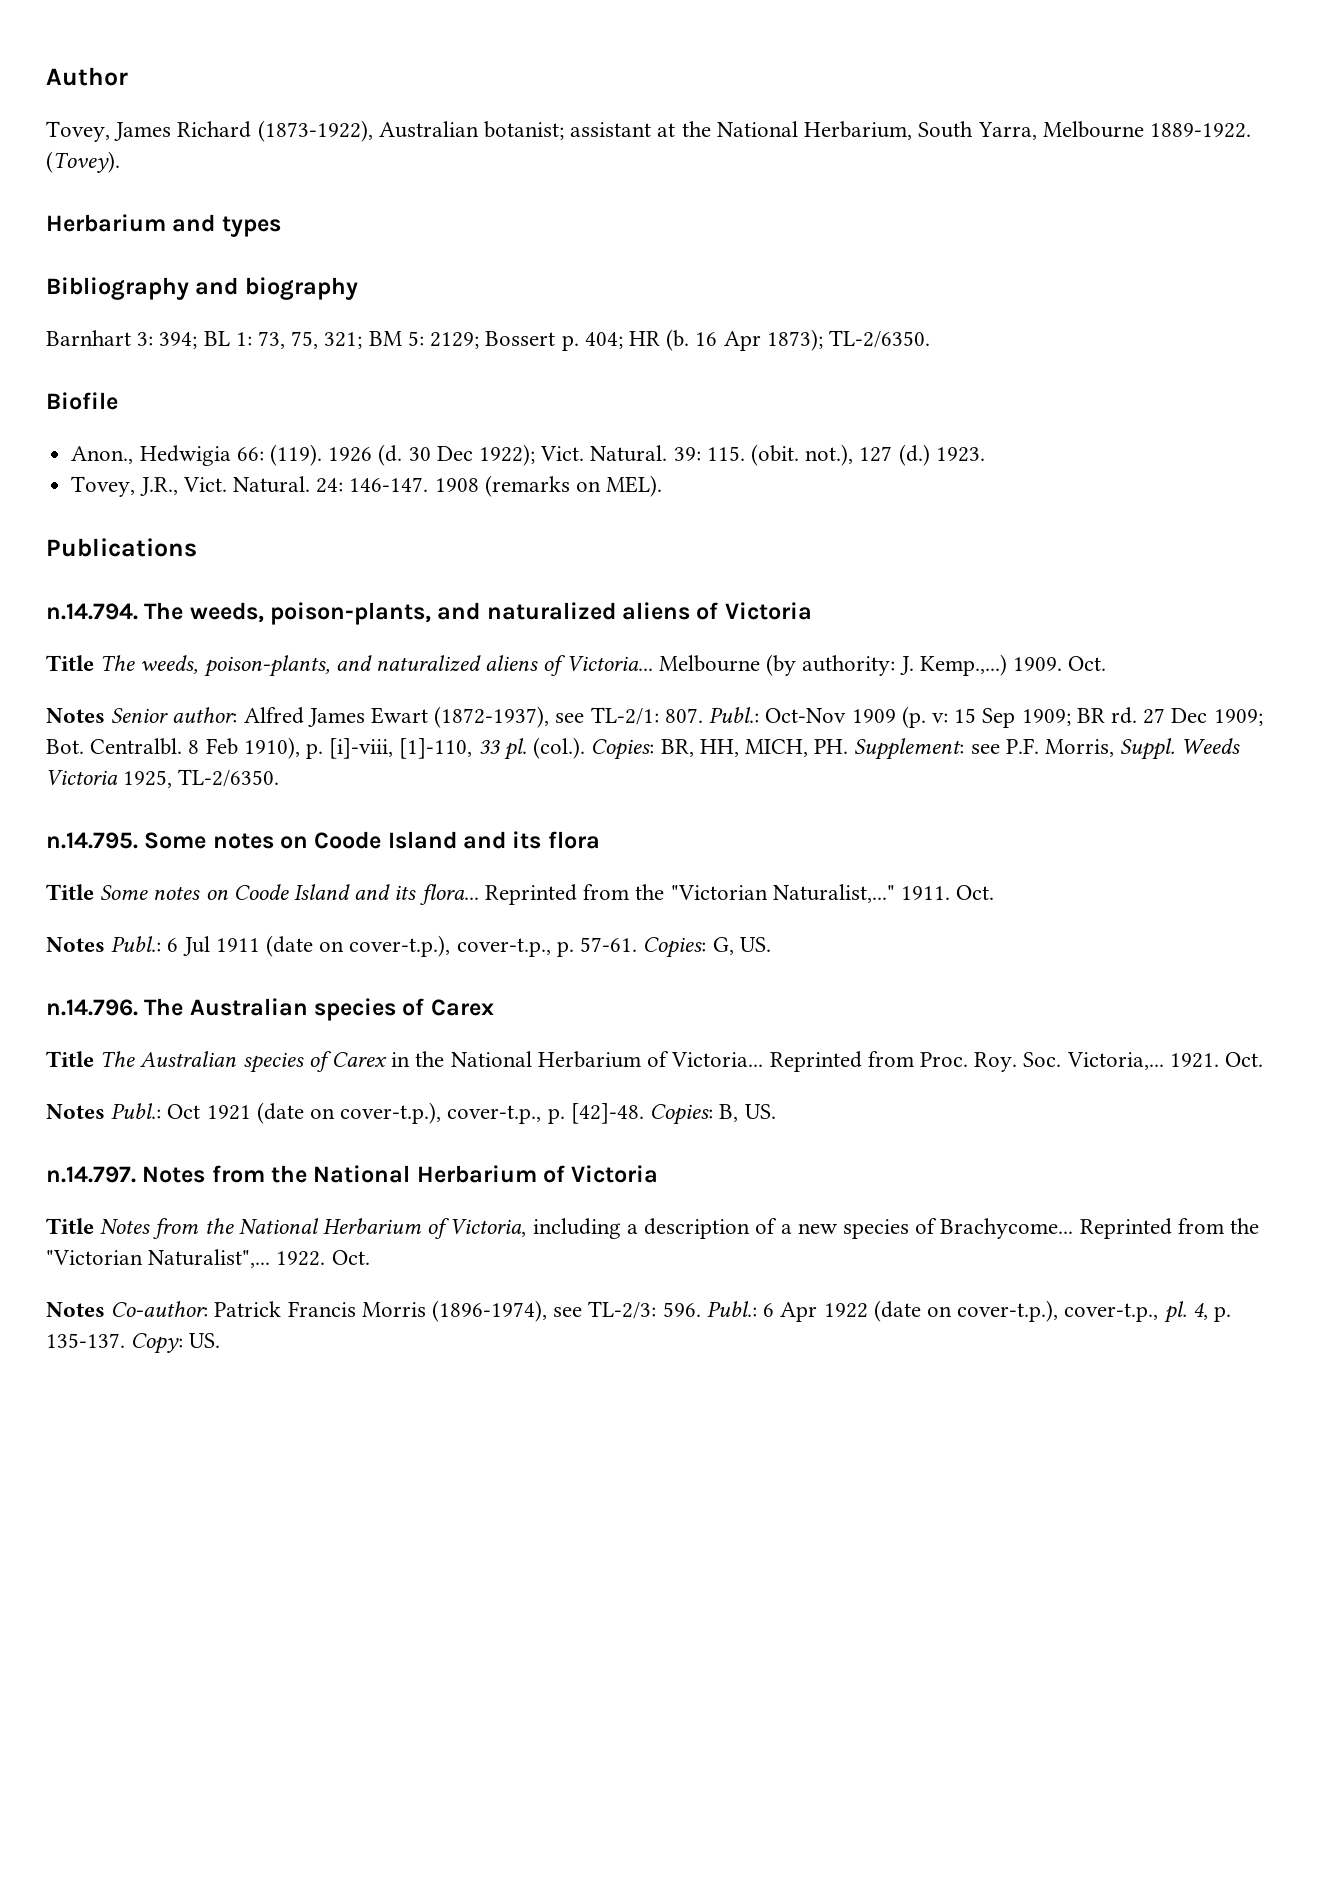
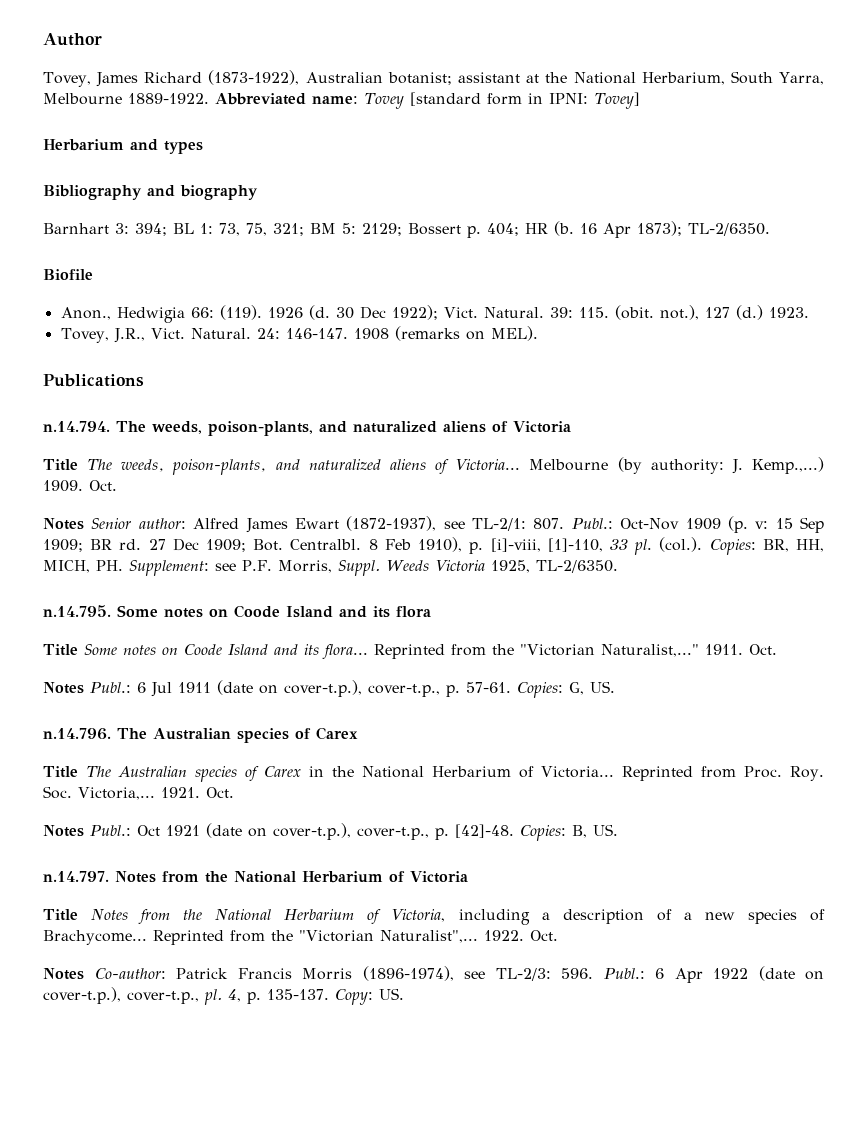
- (Tovey).
+ Abbreviated name: Tovey [standard form in IPNI: Tovey]

